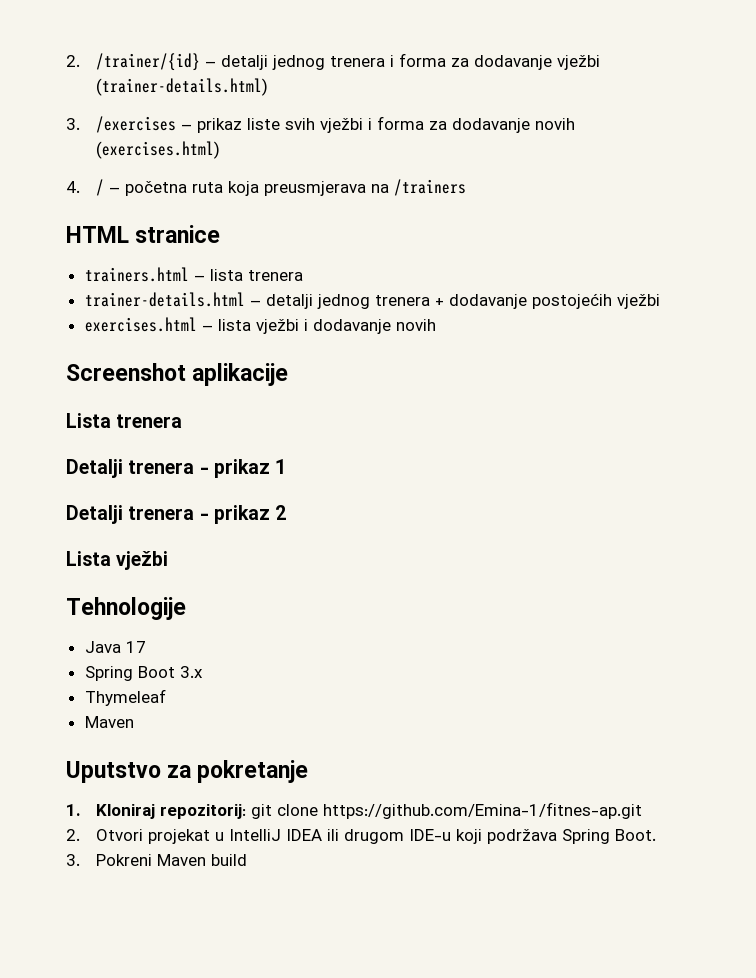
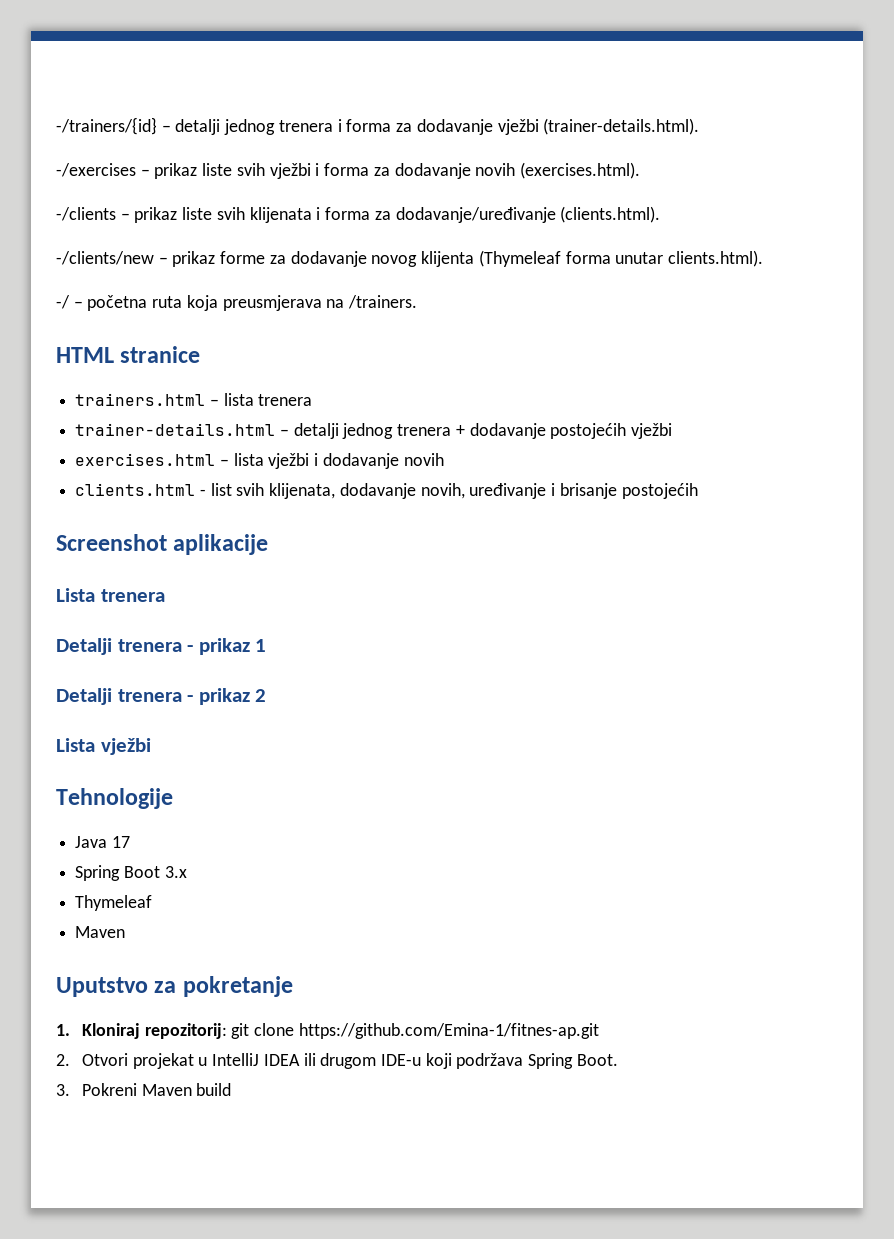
- 2. /trainer/{id} – detalji jednog trenera i forma za dodavanje vježbi (trainer-details.html)
- 3. /exercises – prikaz liste svih vježbi i forma za dodavanje novih (exercises.html)
- 4. / – početna ruta koja preusmjerava na /trainers
+ -/trainers/{id} – detalji jednog trenera i forma za dodavanje vježbi (trainer-details.html).
+ -/exercises – prikaz liste svih vježbi i forma za dodavanje novih (exercises.html).
+ -/clients – prikaz liste svih klijenata i forma za dodavanje/uređivanje (clients.html).
+ -/clients/new – prikaz forme za dodavanje novog klijenta (Thymeleaf forma unutar clients.html).
+ -/ – početna ruta koja preusmjerava na /trainers.
+ clients.html - list svih klijenata, dodavanje novih, uređivanje i brisanje postojećih

